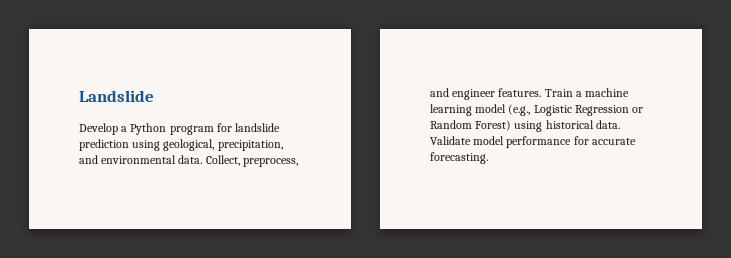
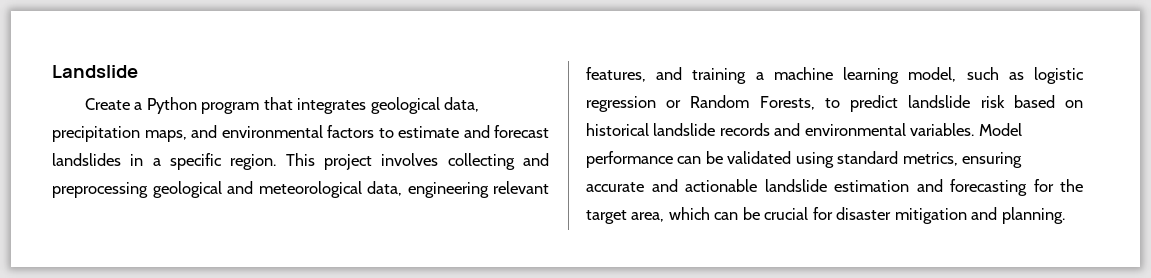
- Develop a Python program for landslide prediction using geological, precipitation, and environmental data. Collect, preprocess, and engineer features. Train a machine learning model (e.g., Logistic Regression or Random Forest) using historical data. Validate model performance for accurate forecasting.
+ Create a Python program that integrates geological data, precipitation maps, and environmental factors to estimate and forecast landslides in a specific region. This project involves collecting and preprocessing geological and meteorological data, engineering relevant features, and training a machine learning model, such as logistic regression or Random Forests, to predict landslide risk based on historical landslide records and environmental variables. Model performance can be validated using standard metrics, ensuring accurate and actionable landslide estimation and forecasting for the target area, which can be crucial for disaster mitigation and planning.

